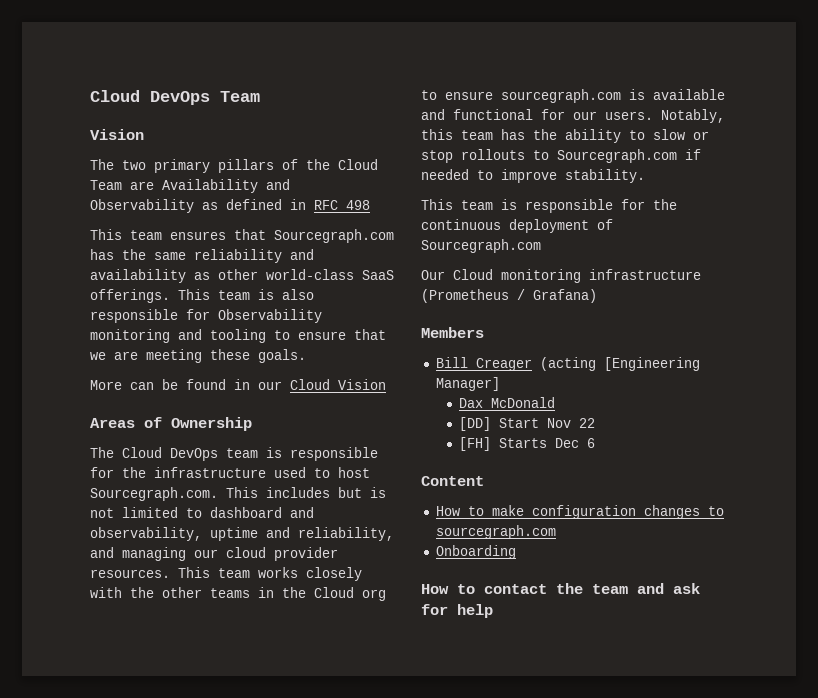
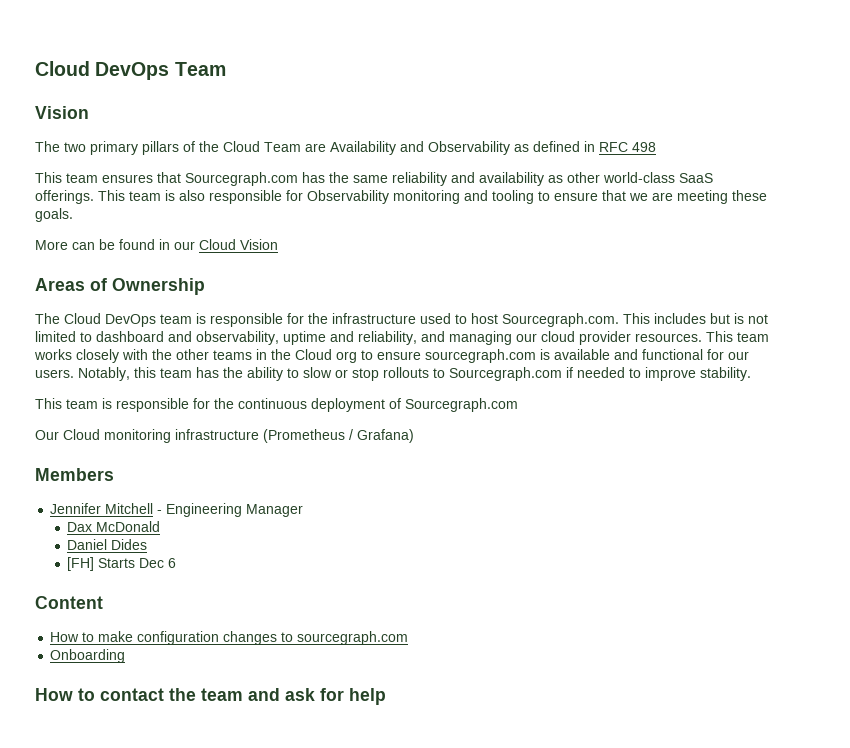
- Bill Creager (acting [Engineering Manager]
+ Jennifer Mitchell - Engineering Manager
  Dax McDonald
- [DD] Start Nov 22
+ Daniel Dides

